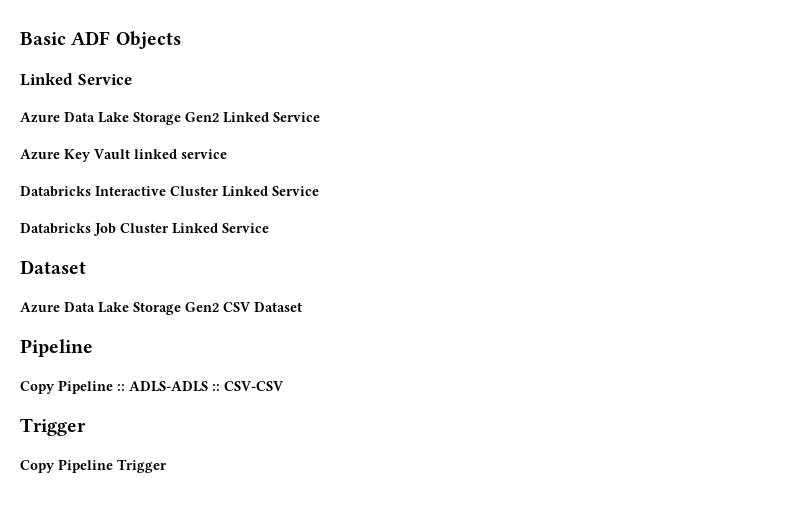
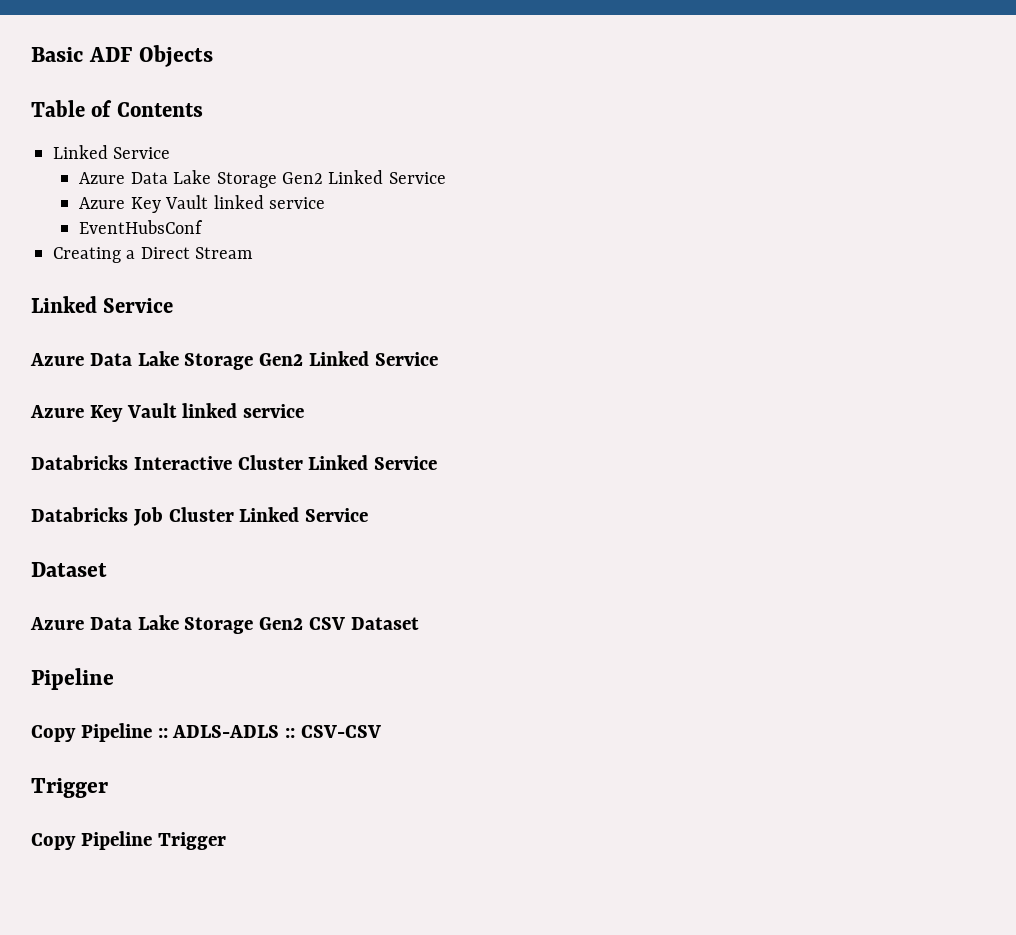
+ Table of Contents
+ Linked Service
+ Azure Data Lake Storage Gen2 Linked Service
+ Azure Key Vault linked service
+ EventHubsConf
+ Creating a Direct Stream

